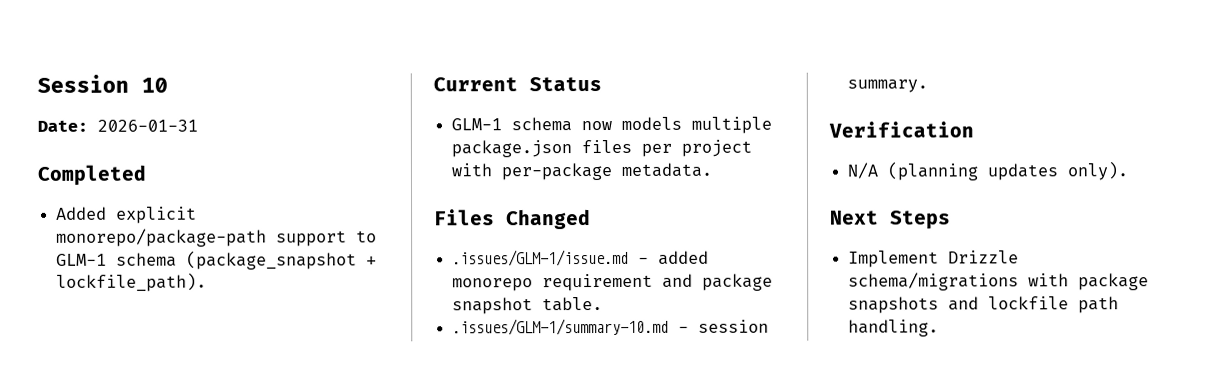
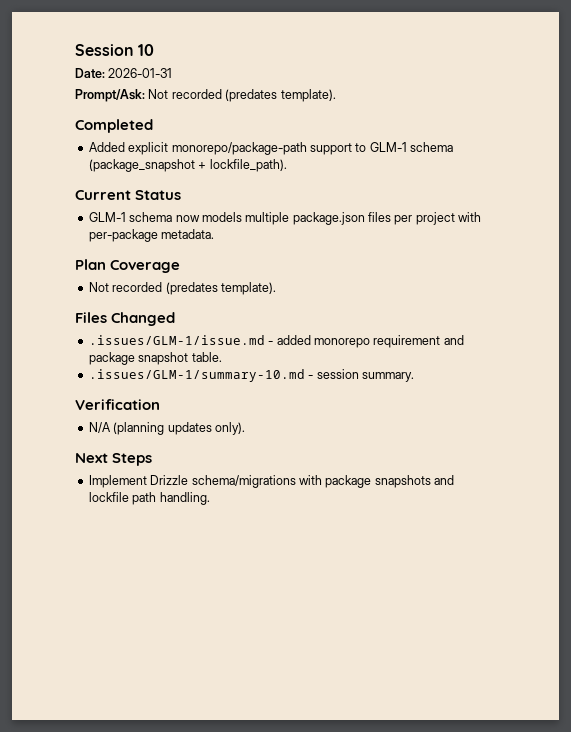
+ Prompt/Ask: Not recorded (predates template).
+ Plan Coverage
+ Not recorded (predates template).

